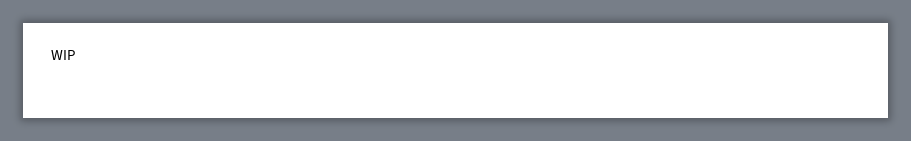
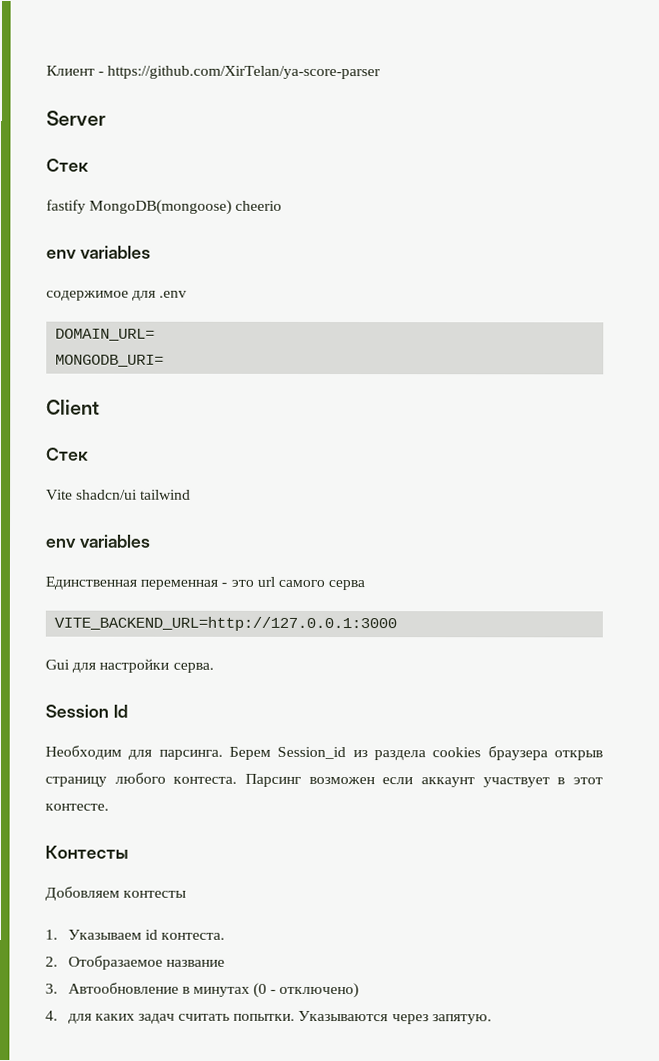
- WIP
+ Клиент - https://github.com/XirTelan/ya-score-parser
+ Server
+ Стек
+ fastify MongoDB(mongoose) cheerio
+ env variables
+ содержимое для .env
+ DOMAIN_URL=
+ MONGODB_URI=
+ Client
+ Стек
+ Vite shadcn/ui tailwind
+ env variables
+ Единственная переменная - это url самого серва
+ VITE_BACKEND_URL=http://127.0.0.1:3000
+ Gui для настройки серва.
+ Session Id
+ Необходим для парсинга. Берем Session_id из раздела cookies браузера открыв страницу любого контеста. Парсинг возможен если аккаунт участвует в этот контесте.
+ Контесты
+ Добовляем контесты
+ 1. Указываем id контеста.
+ 2. Отобразаемое название
+ 3. Автообновление в минутах (0 - отключено)
+ 4. для каких задач считать попытки. Указываются через запятую.

